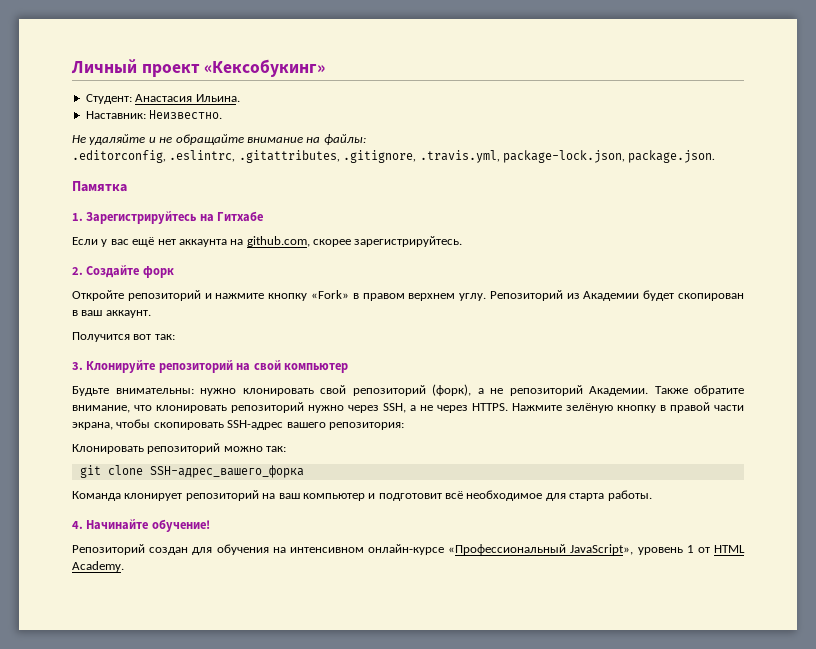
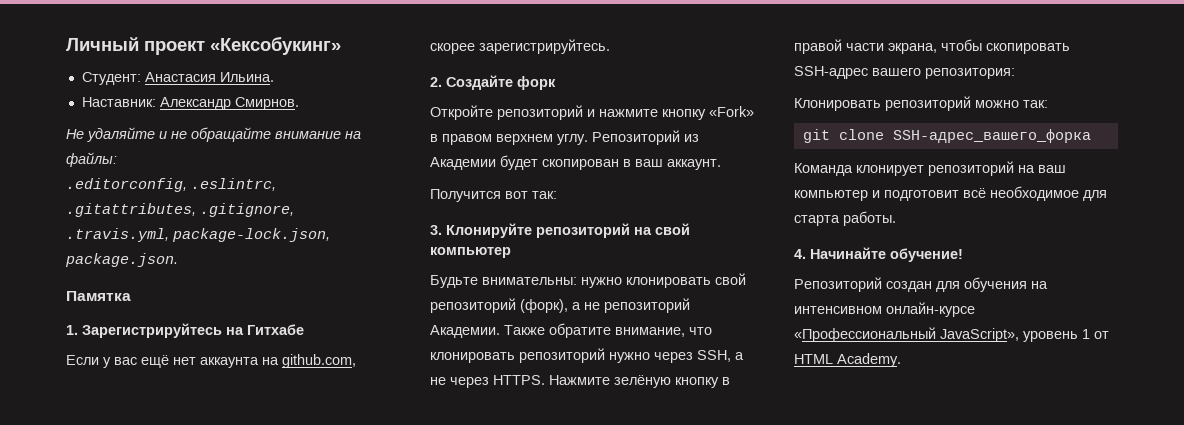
- Наставник: Неизвестно.
+ Наставник: Александр Смирнов.

